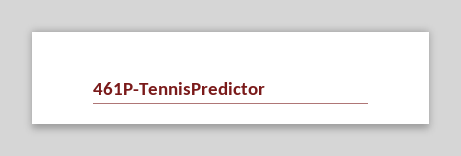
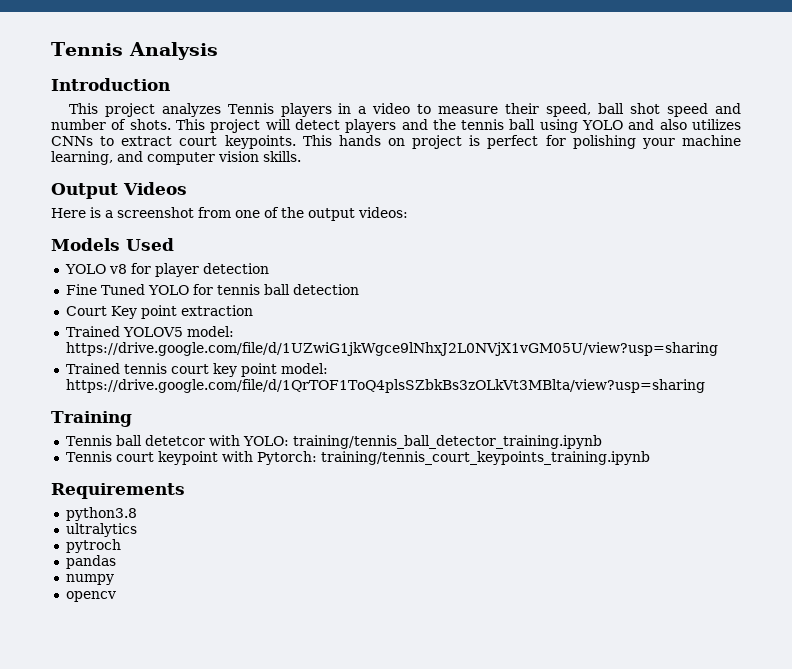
- 461P-TennisPredictor
+ Tennis Analysis
+ Introduction
+ This project analyzes Tennis players in a video to measure their speed, ball shot speed and number of shots. This project will detect players and the tennis ball using YOLO and also utilizes CNNs to extract court keypoints. This hands on project is perfect for polishing your machine learning, and computer vision skills.
+ Output Videos
+ Here is a screenshot from one of the output videos:
+ Models Used
+ YOLO v8 for player detection
+ Fine Tuned YOLO for tennis ball detection
+ Court Key point extraction
+ Trained YOLOV5 model: https://drive.google.com/file/d/1UZwiG1jkWgce9lNhxJ2L0NVjX1vGM05U/view?usp=sharing
+ Trained tennis court key point model: https://drive.google.com/file/d/1QrTOF1ToQ4plsSZbkBs3zOLkVt3MBlta/view?usp=sharing
+ Training
+ Tennis ball detetcor with YOLO: training/tennis_ball_detector_training.ipynb
+ Tennis court keypoint with Pytorch: training/tennis_court_keypoints_training.ipynb
+ Requirements
+ python3.8
+ ultralytics
+ pytroch
+ pandas
+ numpy
+ opencv

